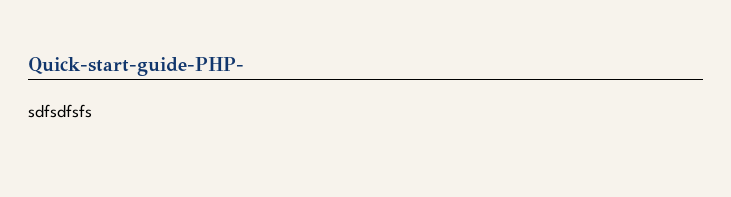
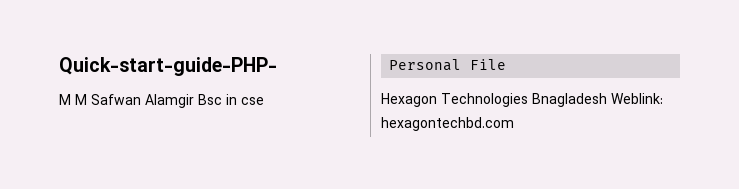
- sdfsdfsfs
+ M M Safwan Alamgir Bsc in cse
+ Personal File
+ Hexagon Technologies Bnagladesh Weblink: hexagontechbd.com

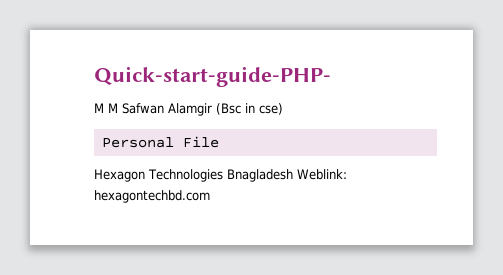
- M M Safwan Alamgir Bsc in cse
+ M M Safwan Alamgir (Bsc in cse)

